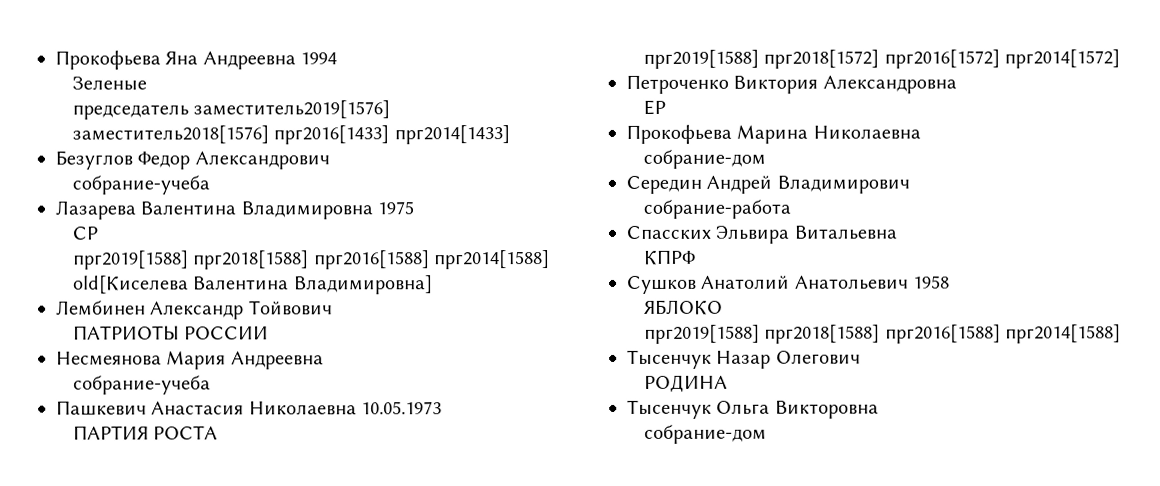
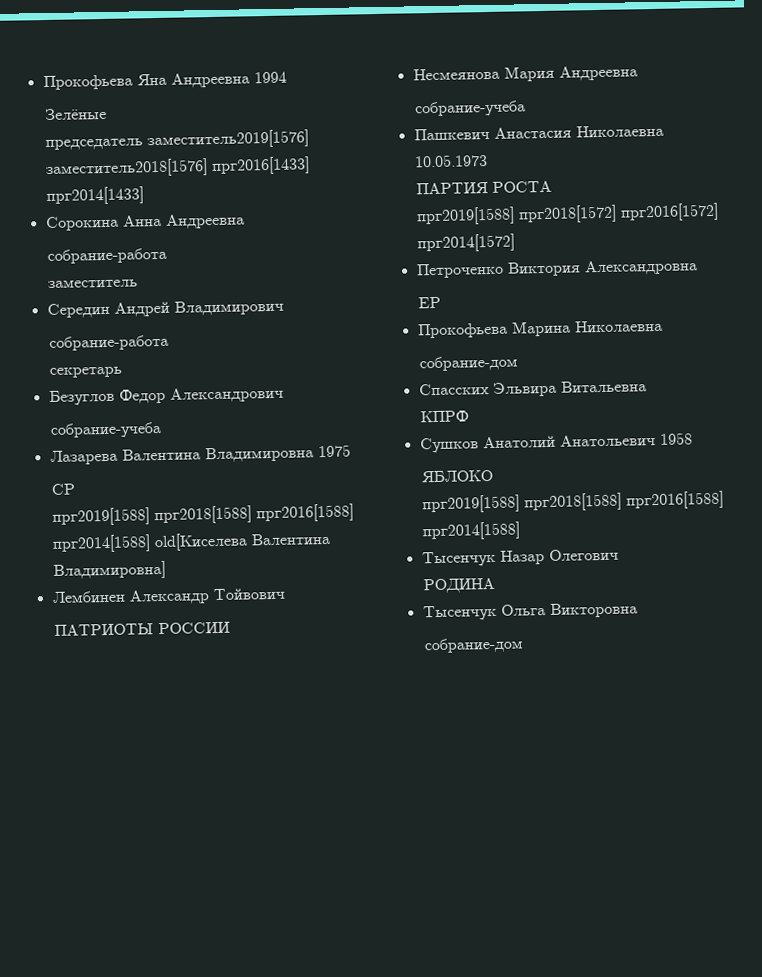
- Зеленые
+ Зелёные
+ Сорокина Анна Андреевна
+ собрание-работа
+ заместитель
+ Середин Андрей Владимирович
+ собрание-работа
+ секретарь
- Середин Андрей Владимирович
- собрание-работа

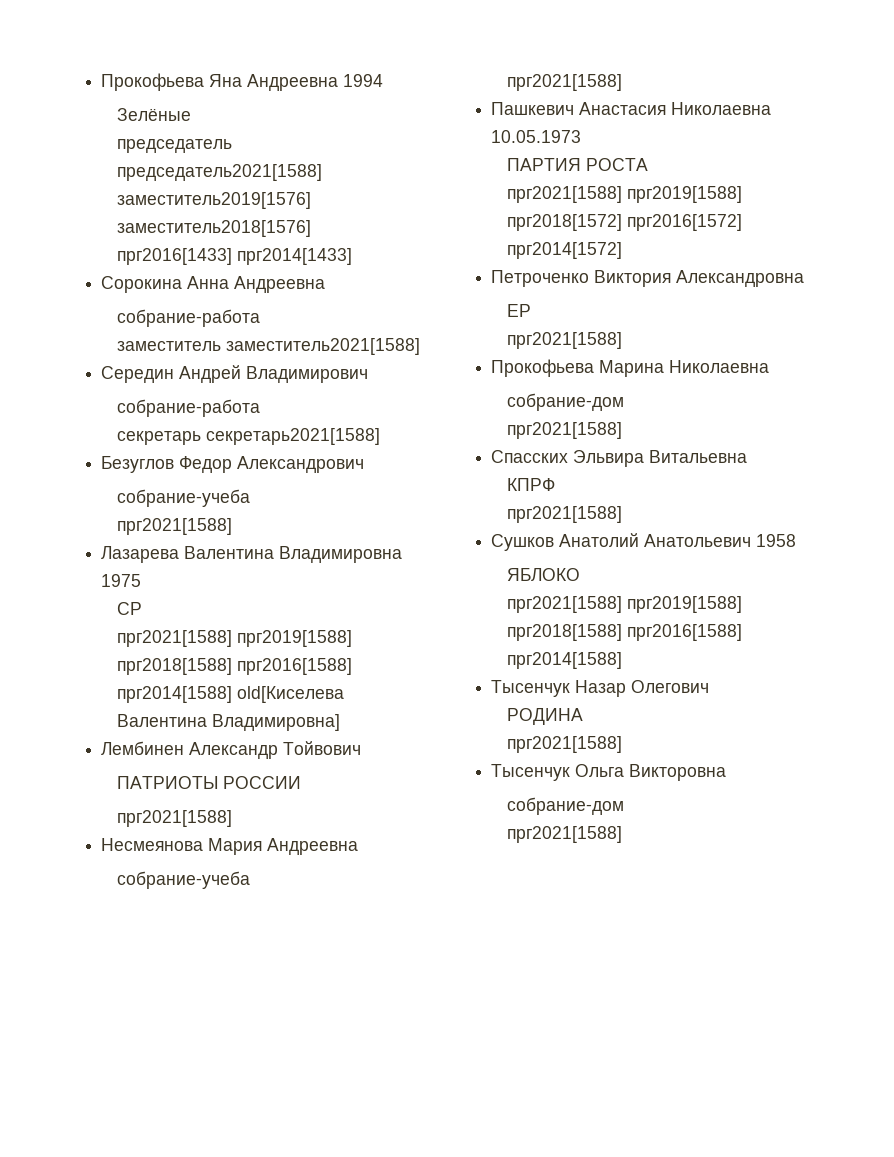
- председатель заместитель2019[1576] заместитель2018[1576] прг2016[1433] прг2014[1433]
+ председатель председатель2021[1588] заместитель2019[1576] заместитель2018[1576] прг2016[1433] прг2014[1433]
- заместитель
+ заместитель заместитель2021[1588]
- секретарь
+ секретарь секретарь2021[1588]
  Безуглов Федор Александрович
  собрание-учеба
+ прг2021[1588]
- прг2019[1588] прг2018[1588] прг2016[1588] прг2014[1588] old[Киселева Валентина Владимировна]
+ прг2021[1588] прг2019[1588] прг2018[1588] прг2016[1588] прг2014[1588] old[Киселева Валентина Владимировна]
  ПАТРИОТЫ РОССИИ
+ прг2021[1588]
  Несмеянова Мария Андреевна
  собрание-учеба
+ прг2021[1588]
- прг2019[1588] прг2018[1572] прг2016[1572] прг2014[1572]
+ прг2021[1588] прг2019[1588] прг2018[1572] прг2016[1572] прг2014[1572]
  ЕР
+ прг2021[1588]
  Прокофьева Марина Николаевна
  собрание-дом
+ прг2021[1588]
  КПРФ
+ прг2021[1588]
  ЯБЛОКО
- прг2019[1588] прг2018[1588] прг2016[1588] прг2014[1588]
+ прг2021[1588] прг2019[1588] прг2018[1588] прг2016[1588] прг2014[1588]
  РОДИНА
+ прг2021[1588]
  Тысенчук Ольга Викторовна
  собрание-дом
+ прг2021[1588]

